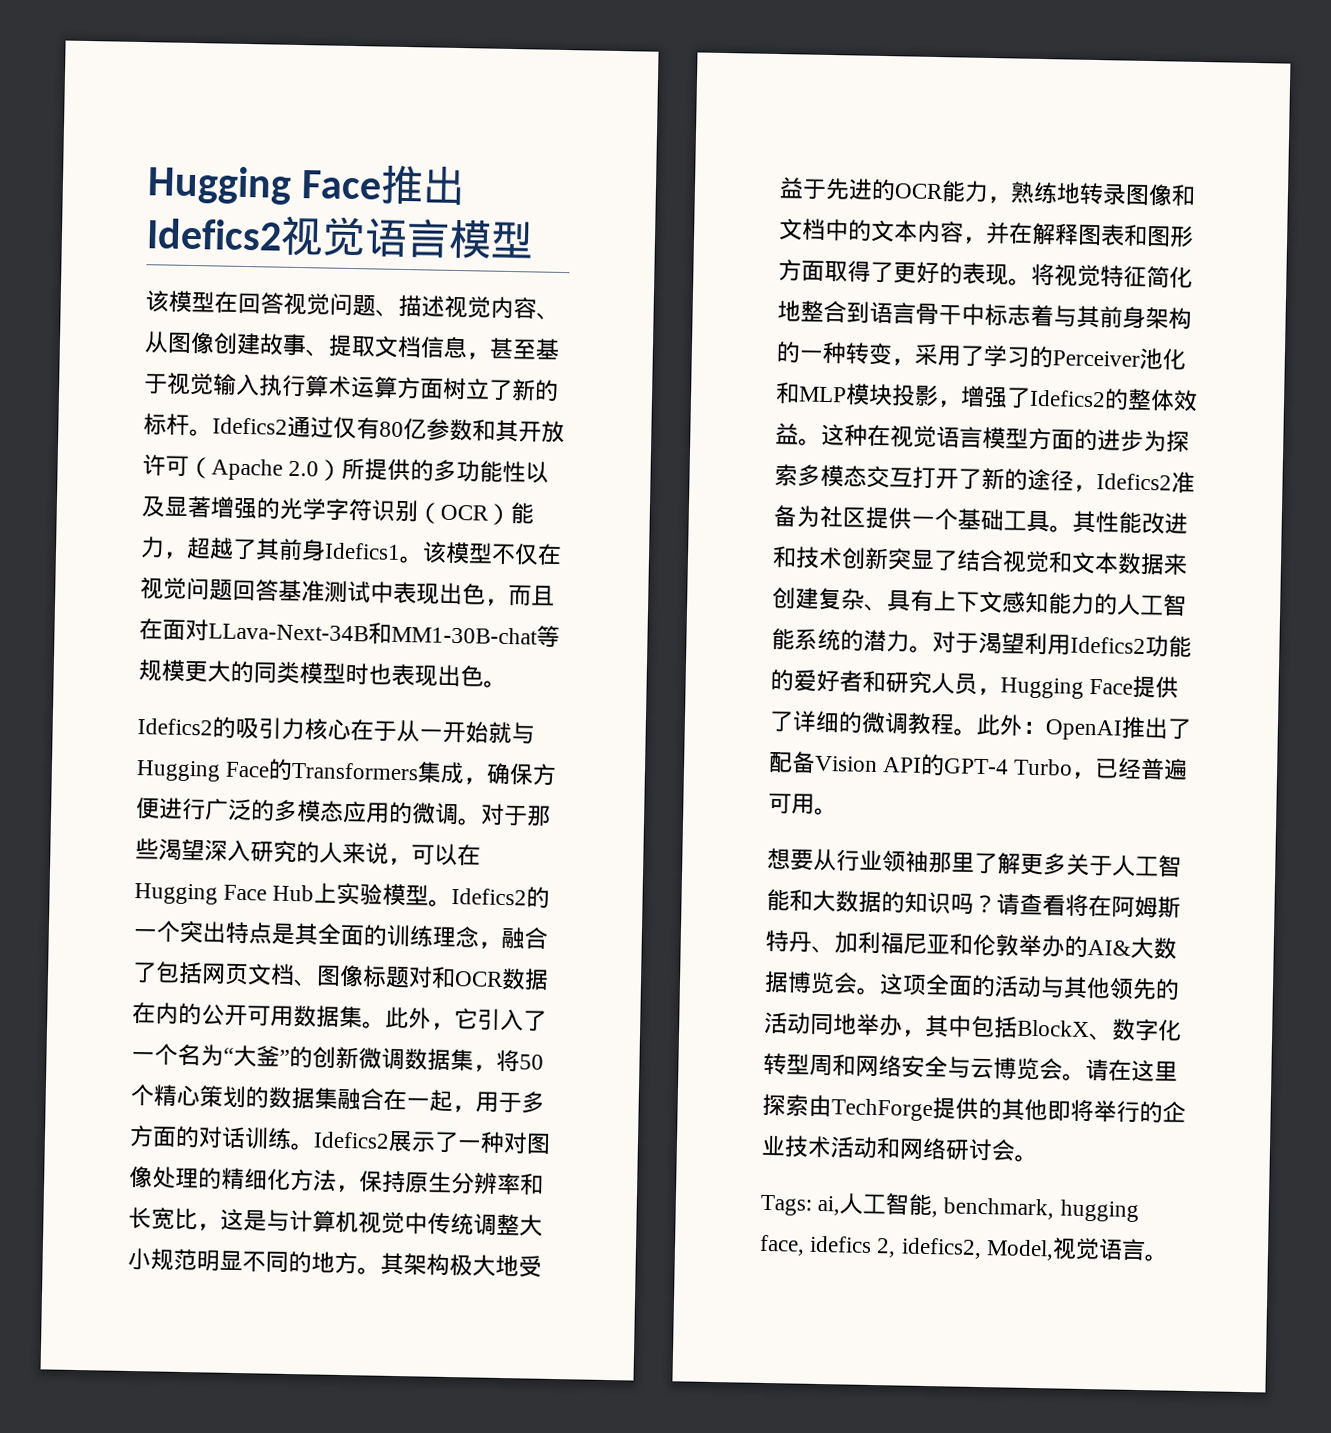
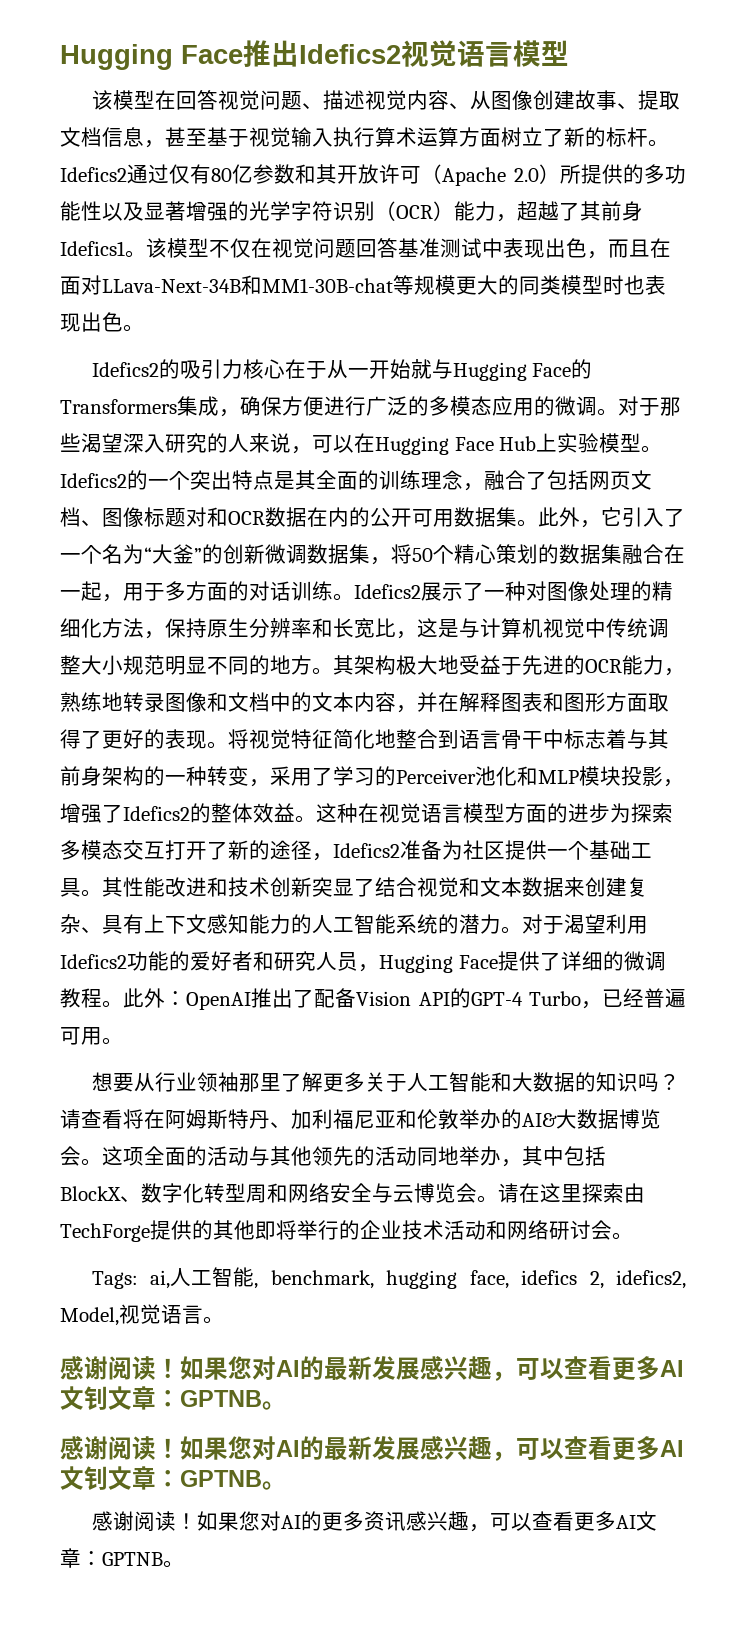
  Tags: ai,人工智能, benchmark, hugging face, idefics 2, idefics2, Model,视觉语言。
+ 感谢阅读！如果您对AI的最新发展感兴趣，可以查看更多AI文钊文章：GPTNB。
+ 感谢阅读！如果您对AI的最新发展感兴趣，可以查看更多AI文钊文章：GPTNB。
+ 感谢阅读！如果您对AI的更多资讯感兴趣，可以查看更多AI文章：GPTNB。

